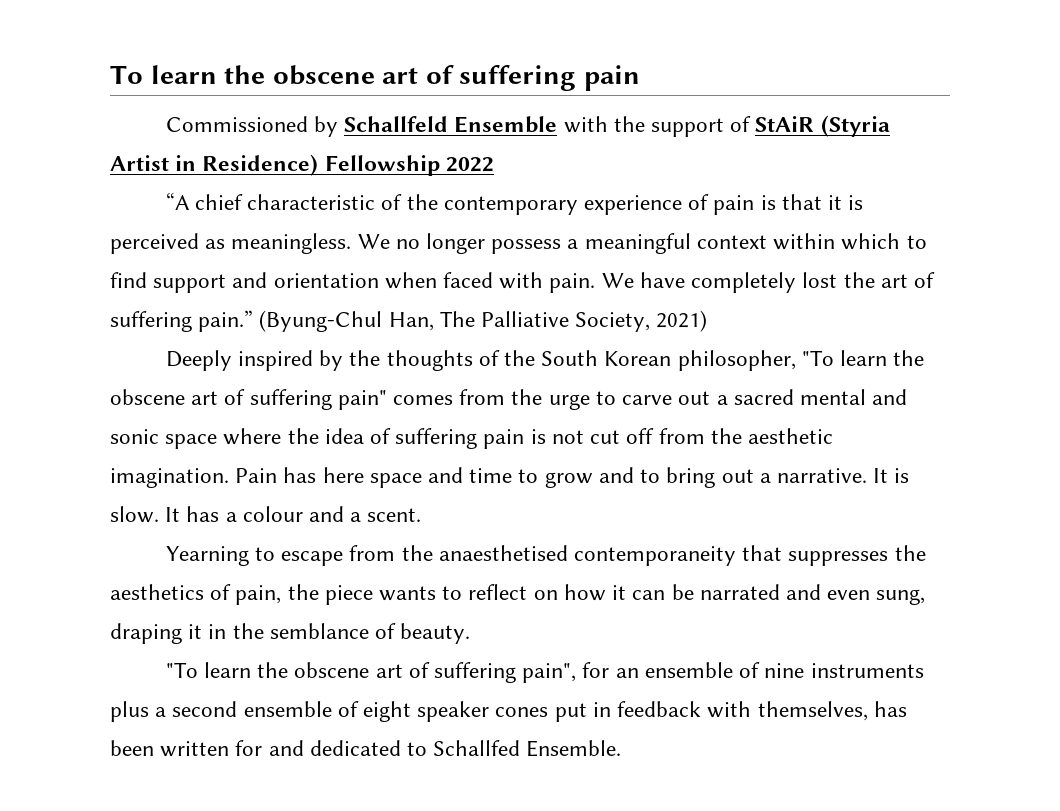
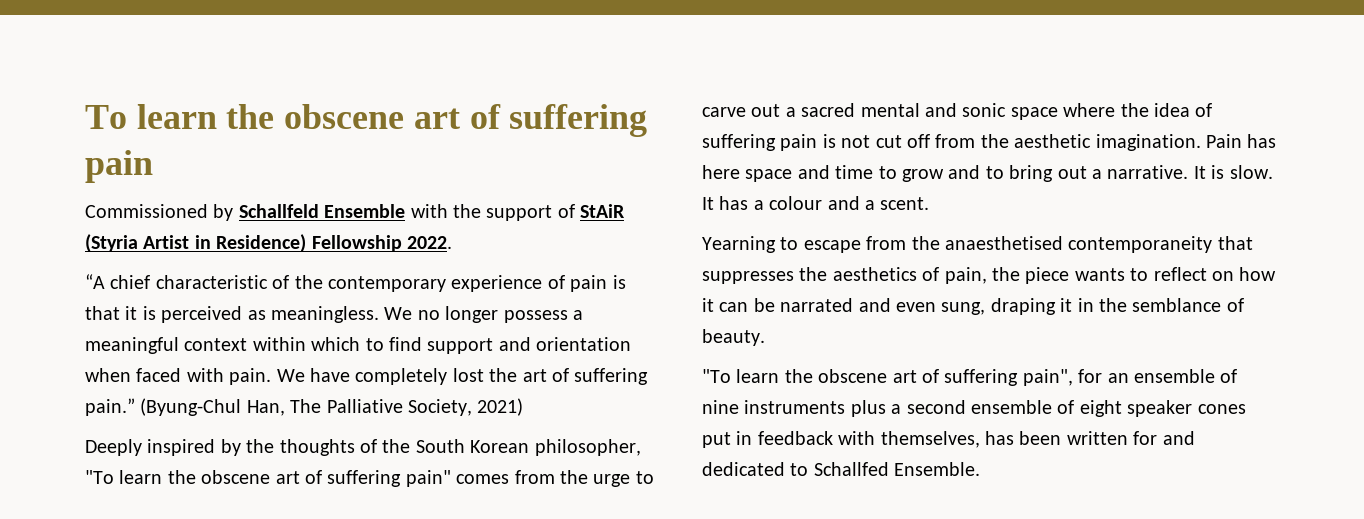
- Commissioned by Schallfeld Ensemble with the support of StAiR (Styria Artist in Residence) Fellowship 2022
+ Commissioned by Schallfeld Ensemble with the support of StAiR (Styria Artist in Residence) Fellowship 2022.

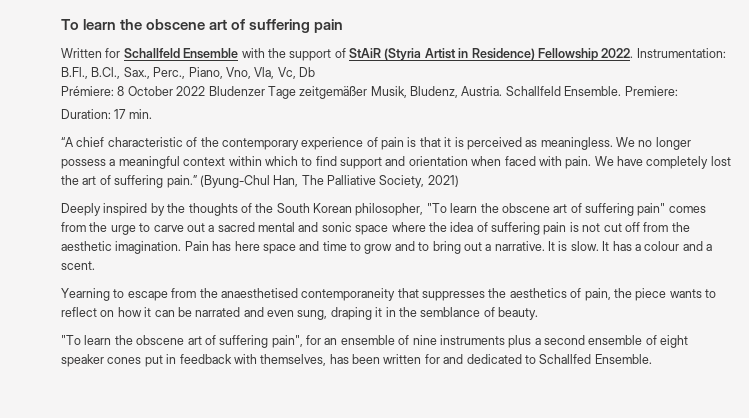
- Commissioned by Schallfeld Ensemble with the support of StAiR (Styria Artist in Residence) Fellowship 2022.
+ Written for Schallfeld Ensemble with the support of StAiR (Styria Artist in Residence) Fellowship 2022. Instrumentation: B.Fl., B.Cl., Sax., Perc., Piano, Vno, Vla, Vc, Db
+ Prémiere: 8 October 2022 Bludenzer Tage zeitgemäßer Musik, Bludenz, Austria. Schallfeld Ensemble. Premiere:
+ Duration: 17 min.

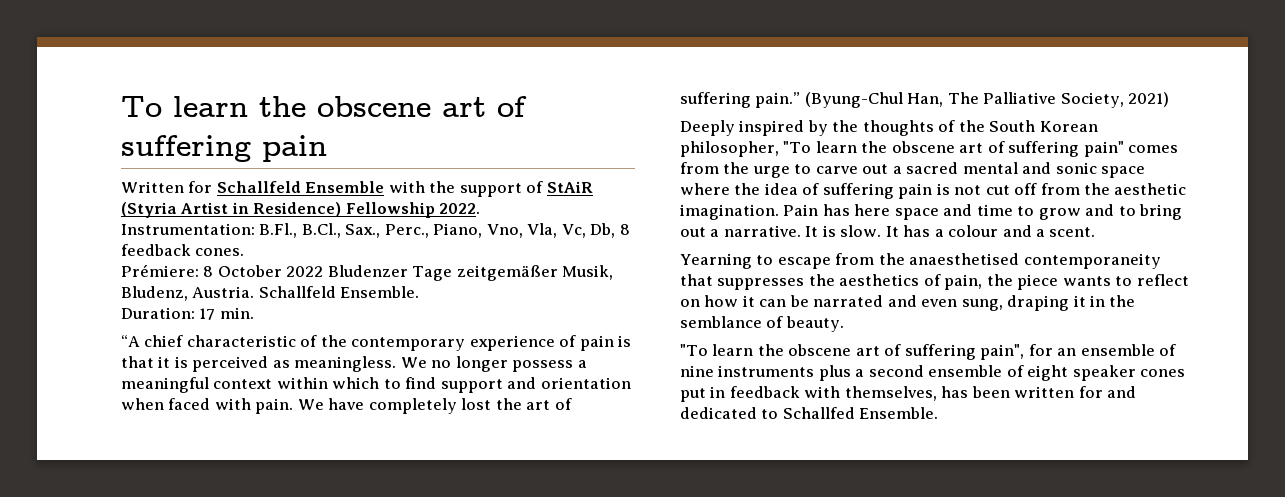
- Written for Schallfeld Ensemble with the support of StAiR (Styria Artist in Residence) Fellowship 2022. Instrumentation: B.Fl., B.Cl., Sax., Perc., Piano, Vno, Vla, Vc, Db
+ Written for Schallfeld Ensemble with the support of StAiR (Styria Artist in Residence) Fellowship 2022.
+ Instrumentation: B.Fl., B.Cl., Sax., Perc., Piano, Vno, Vla, Vc, Db, 8 feedback cones.
- Premiere:

